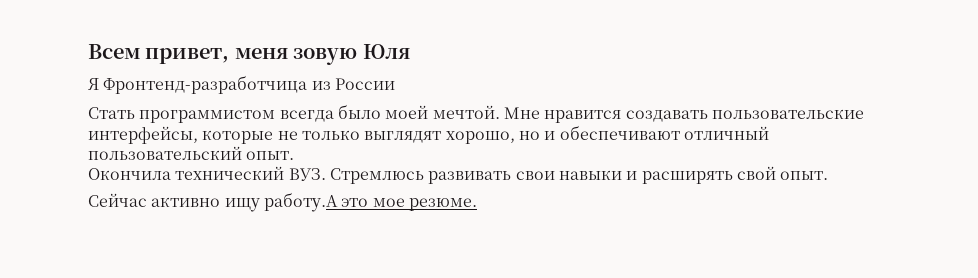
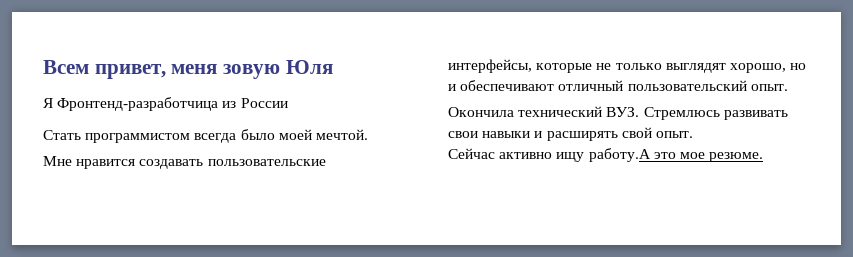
- Стать программистом всегда было моей мечтой. Мне нравится создавать пользовательские интерфейсы, которые не только выглядят хорошо, но и обеспечивают отличный пользовательский опыт.
+ Стать программистом всегда было моей мечтой.
+ Мне нравится создавать пользовательские интерфейсы, которые не только выглядят хорошо, но и обеспечивают отличный пользовательский опыт.

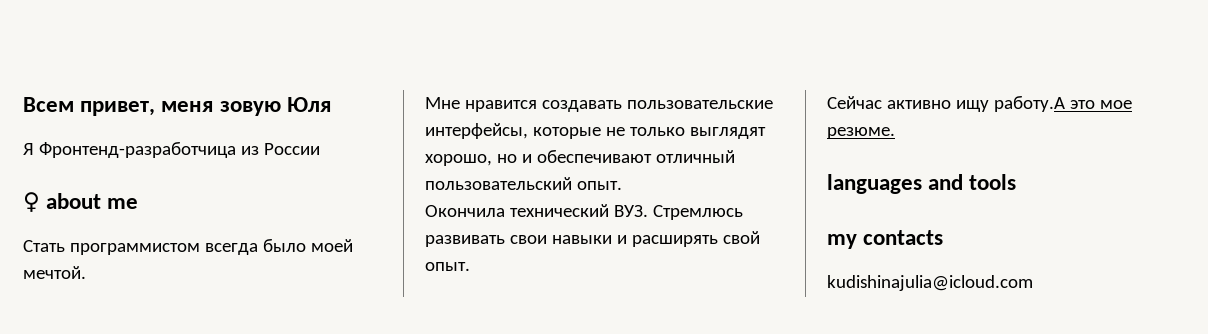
+ ♀ about me
+ languages and tools
+ my contacts
+ kudishinajulia@icloud.com

